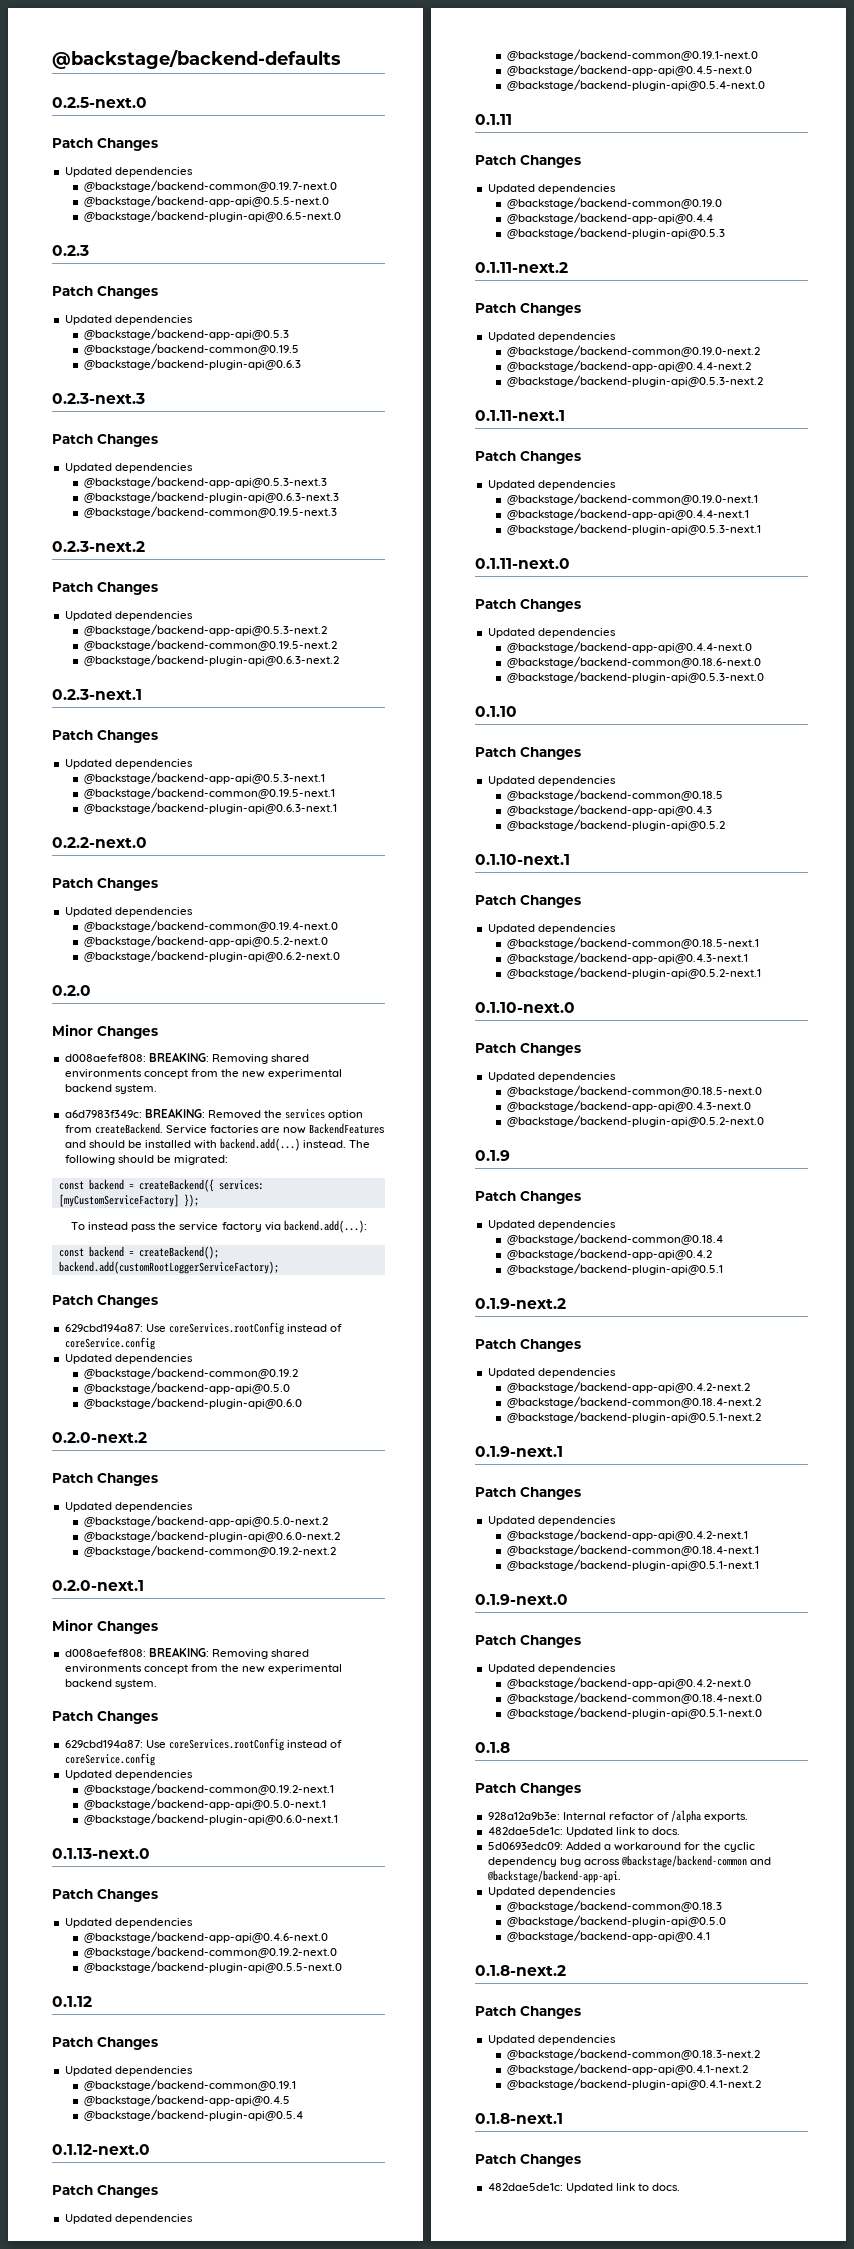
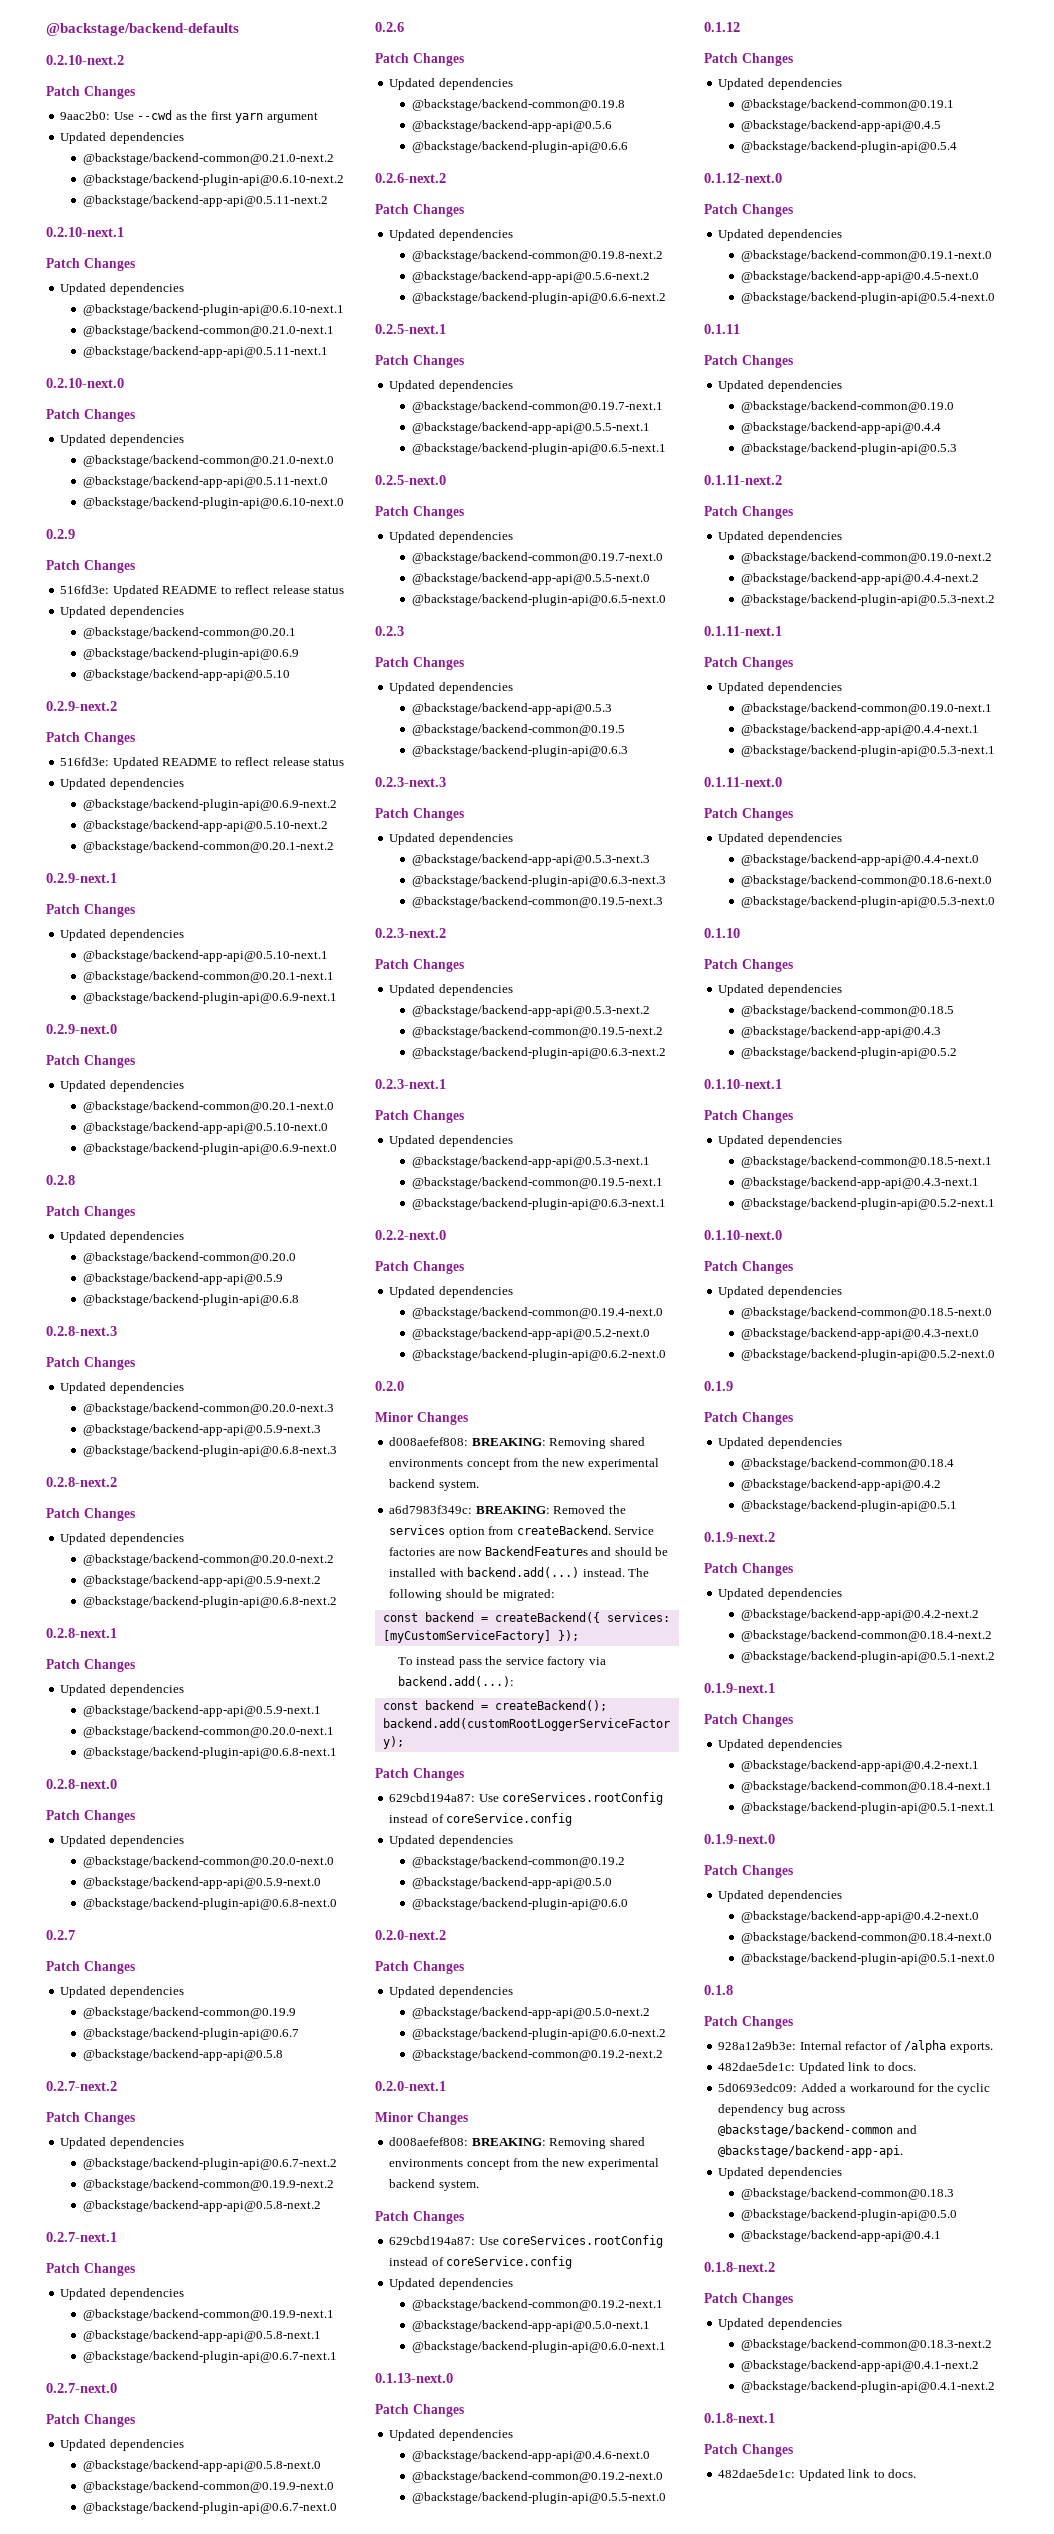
+ 0.2.10-next.2
+ Patch Changes
+ 9aac2b0: Use --cwd as the first yarn argument
+ Updated dependencies
+ @backstage/backend-common@0.21.0-next.2
+ @backstage/backend-plugin-api@0.6.10-next.2
+ @backstage/backend-app-api@0.5.11-next.2
+ 0.2.10-next.1
+ Patch Changes
+ Updated dependencies
+ @backstage/backend-plugin-api@0.6.10-next.1
+ @backstage/backend-common@0.21.0-next.1
+ @backstage/backend-app-api@0.5.11-next.1
+ 0.2.10-next.0
+ Patch Changes
+ Updated dependencies
+ @backstage/backend-common@0.21.0-next.0
+ @backstage/backend-app-api@0.5.11-next.0
+ @backstage/backend-plugin-api@0.6.10-next.0
+ 0.2.9
+ Patch Changes
+ 516fd3e: Updated README to reflect release status
+ Updated dependencies
+ @backstage/backend-common@0.20.1
+ @backstage/backend-plugin-api@0.6.9
+ @backstage/backend-app-api@0.5.10
+ 0.2.9-next.2
+ Patch Changes
+ 516fd3e: Updated README to reflect release status
+ Updated dependencies
+ @backstage/backend-plugin-api@0.6.9-next.2
+ @backstage/backend-app-api@0.5.10-next.2
+ @backstage/backend-common@0.20.1-next.2
+ 0.2.9-next.1
+ Patch Changes
+ Updated dependencies
+ @backstage/backend-app-api@0.5.10-next.1
+ @backstage/backend-common@0.20.1-next.1
+ @backstage/backend-plugin-api@0.6.9-next.1
+ 0.2.9-next.0
+ Patch Changes
+ Updated dependencies
+ @backstage/backend-common@0.20.1-next.0
+ @backstage/backend-app-api@0.5.10-next.0
+ @backstage/backend-plugin-api@0.6.9-next.0
+ 0.2.8
+ Patch Changes
+ Updated dependencies
+ @backstage/backend-common@0.20.0
+ @backstage/backend-app-api@0.5.9
+ @backstage/backend-plugin-api@0.6.8
+ 0.2.8-next.3
+ Patch Changes
+ Updated dependencies
+ @backstage/backend-common@0.20.0-next.3
+ @backstage/backend-app-api@0.5.9-next.3
+ @backstage/backend-plugin-api@0.6.8-next.3
+ 0.2.8-next.2
+ Patch Changes
+ Updated dependencies
+ @backstage/backend-common@0.20.0-next.2
+ @backstage/backend-app-api@0.5.9-next.2
+ @backstage/backend-plugin-api@0.6.8-next.2
+ 0.2.8-next.1
+ Patch Changes
+ Updated dependencies
+ @backstage/backend-app-api@0.5.9-next.1
+ @backstage/backend-common@0.20.0-next.1
+ @backstage/backend-plugin-api@0.6.8-next.1
+ 0.2.8-next.0
+ Patch Changes
+ Updated dependencies
+ @backstage/backend-common@0.20.0-next.0
+ @backstage/backend-app-api@0.5.9-next.0
+ @backstage/backend-plugin-api@0.6.8-next.0
+ 0.2.7
+ Patch Changes
+ Updated dependencies
+ @backstage/backend-common@0.19.9
+ @backstage/backend-plugin-api@0.6.7
+ @backstage/backend-app-api@0.5.8
+ 0.2.7-next.2
+ Patch Changes
+ Updated dependencies
+ @backstage/backend-plugin-api@0.6.7-next.2
+ @backstage/backend-common@0.19.9-next.2
+ @backstage/backend-app-api@0.5.8-next.2
+ 0.2.7-next.1
+ Patch Changes
+ Updated dependencies
+ @backstage/backend-common@0.19.9-next.1
+ @backstage/backend-app-api@0.5.8-next.1
+ @backstage/backend-plugin-api@0.6.7-next.1
+ 0.2.7-next.0
+ Patch Changes
+ Updated dependencies
+ @backstage/backend-app-api@0.5.8-next.0
+ @backstage/backend-common@0.19.9-next.0
+ @backstage/backend-plugin-api@0.6.7-next.0
+ 0.2.6
+ Patch Changes
+ Updated dependencies
+ @backstage/backend-common@0.19.8
+ @backstage/backend-app-api@0.5.6
+ @backstage/backend-plugin-api@0.6.6
+ 0.2.6-next.2
+ Patch Changes
+ Updated dependencies
+ @backstage/backend-common@0.19.8-next.2
+ @backstage/backend-app-api@0.5.6-next.2
+ @backstage/backend-plugin-api@0.6.6-next.2
+ 0.2.5-next.1
+ Patch Changes
+ Updated dependencies
+ @backstage/backend-common@0.19.7-next.1
+ @backstage/backend-app-api@0.5.5-next.1
+ @backstage/backend-plugin-api@0.6.5-next.1

